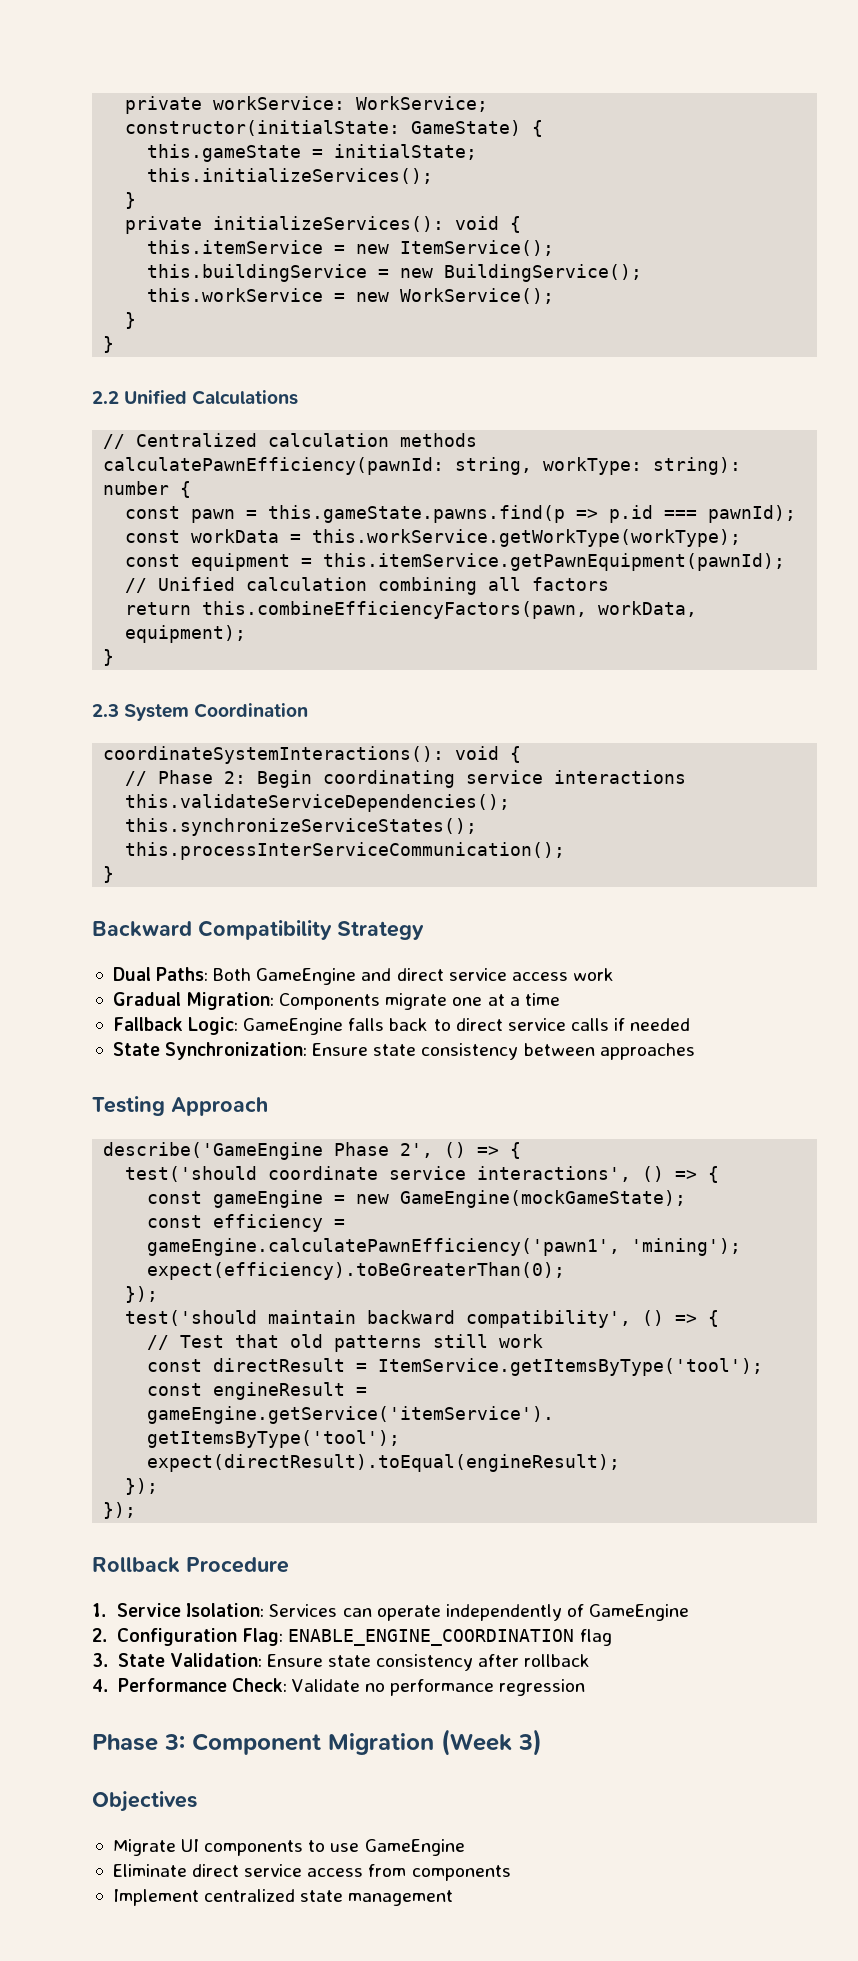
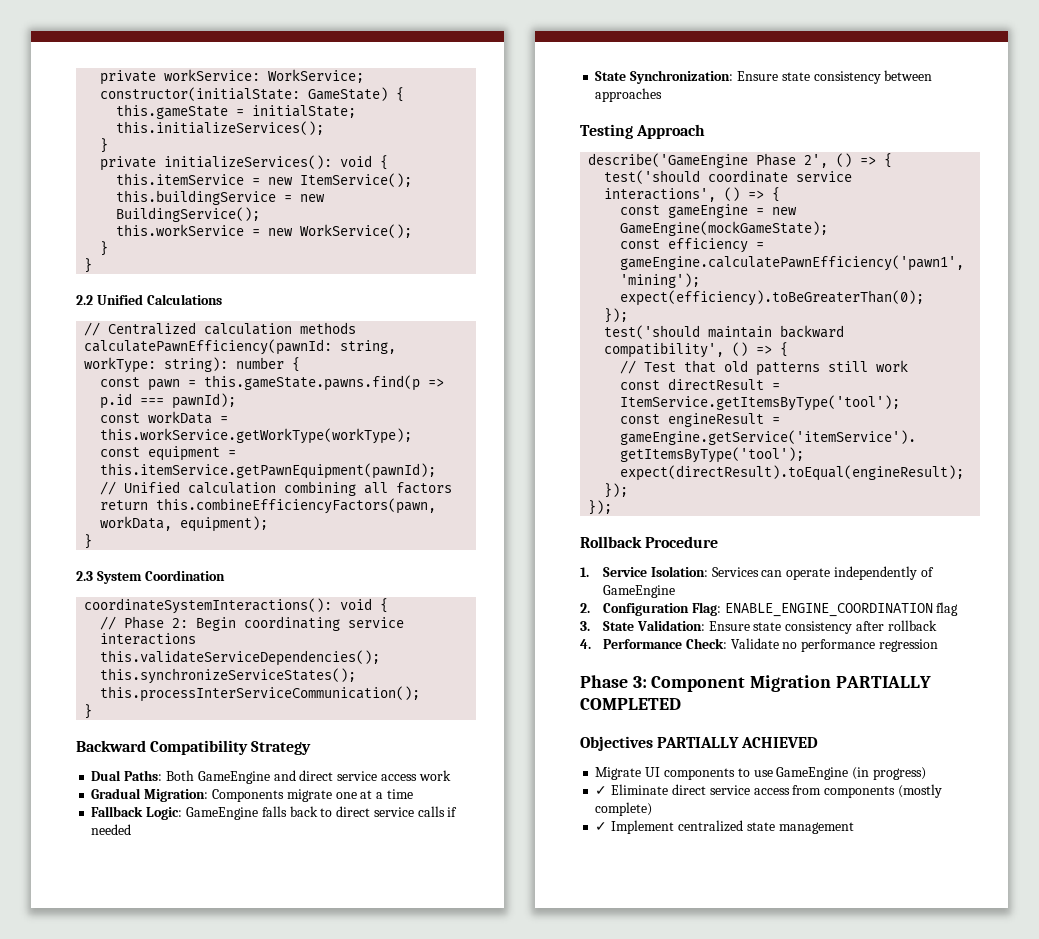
- Phase 3: Component Migration (Week 3)
+ Phase 3: Component Migration PARTIALLY COMPLETED
- Objectives
+ Objectives PARTIALLY ACHIEVED
- Migrate UI components to use GameEngine
- Eliminate direct service access from components
- Implement centralized state management
+ Migrate UI components to use GameEngine (in progress)
+ ✓ Eliminate direct service access from components (mostly complete)
+ ✓ Implement centralized state management

